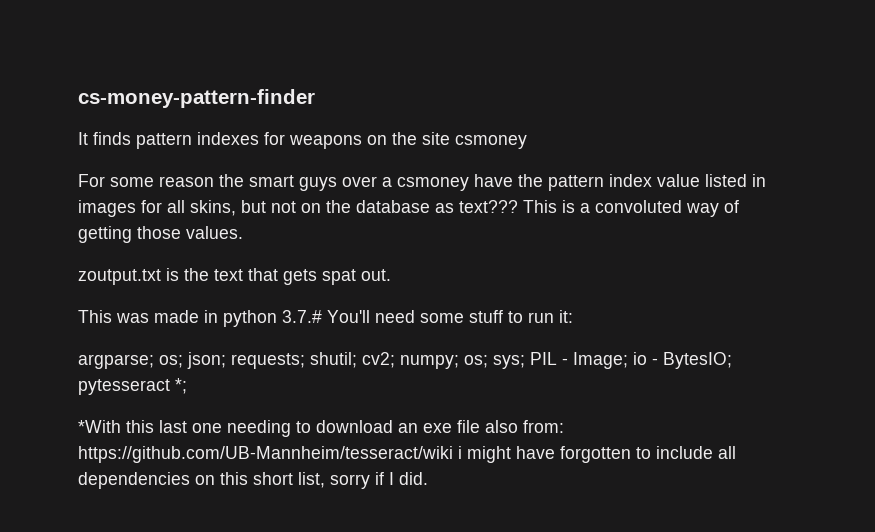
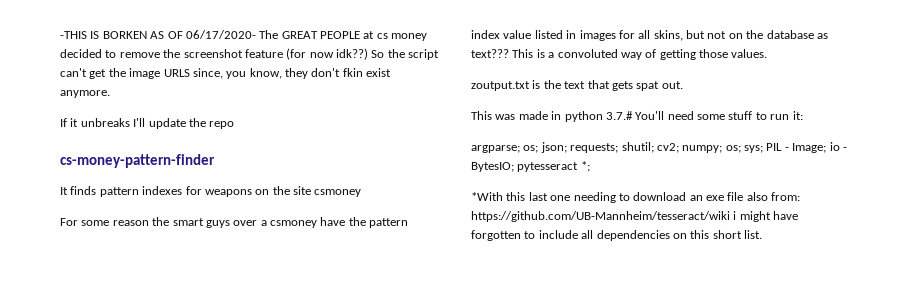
+ -THIS IS BORKEN AS OF 06/17/2020- The GREAT PEOPLE at cs money decided to remove the screenshot feature (for now idk??) So the script can't get the image URLS since, you know, they don't fkin exist anymore.
+ If it unbreaks I'll update the repo
- *With this last one needing to download an exe file also from: https://github.com/UB-Mannheim/tesseract/wiki i might have forgotten to include all dependencies on this short list, sorry if I did.
+ *With this last one needing to download an exe file also from: https://github.com/UB-Mannheim/tesseract/wiki i might have forgotten to include all dependencies on this short list.

